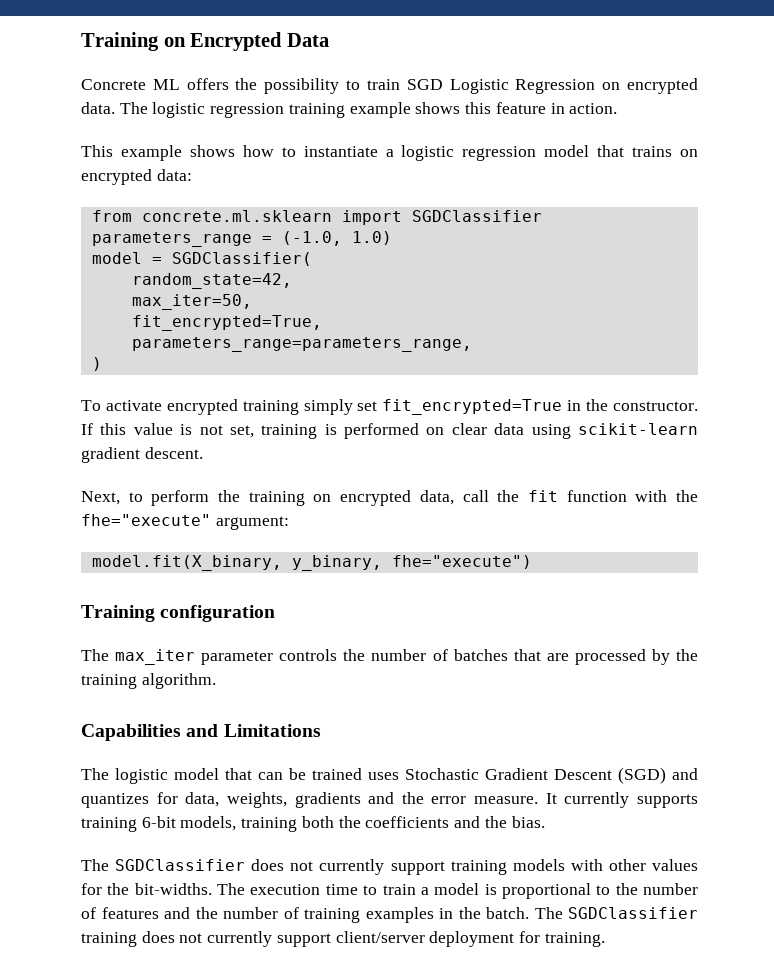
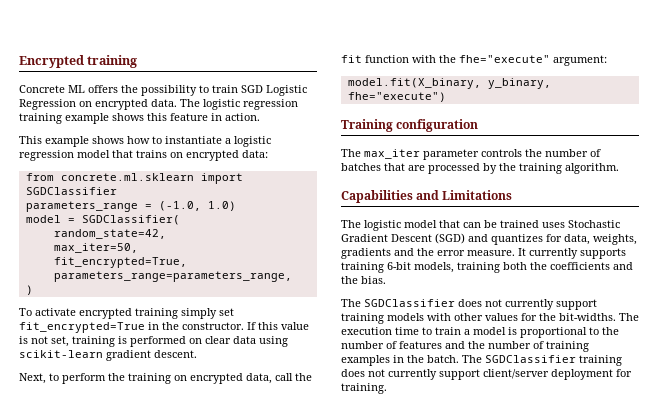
- Training on Encrypted Data
+ Encrypted training

